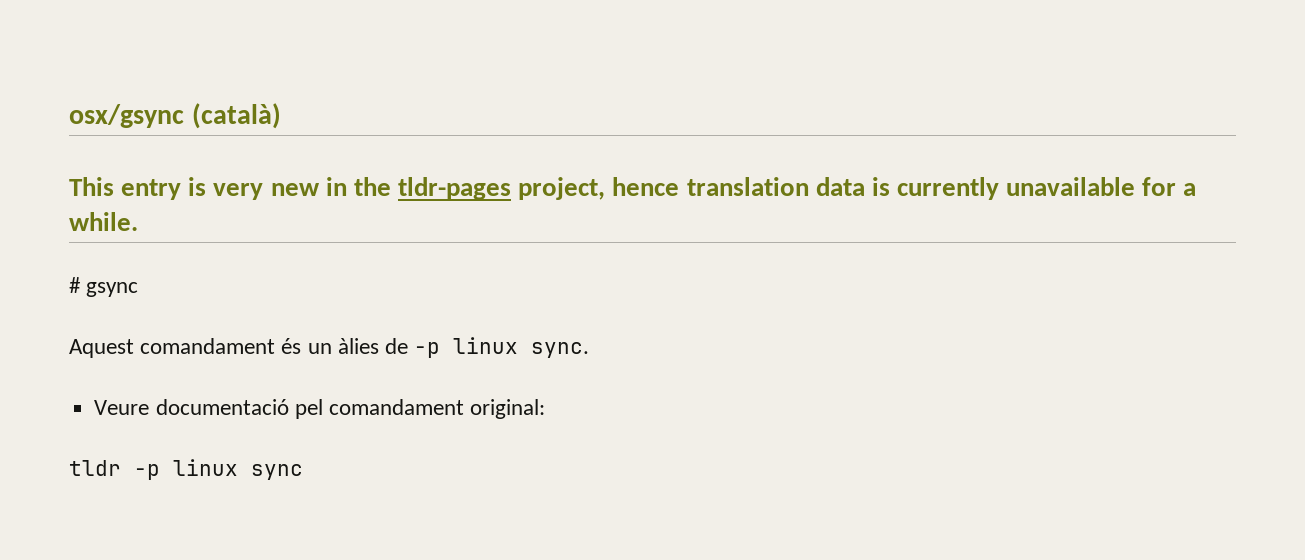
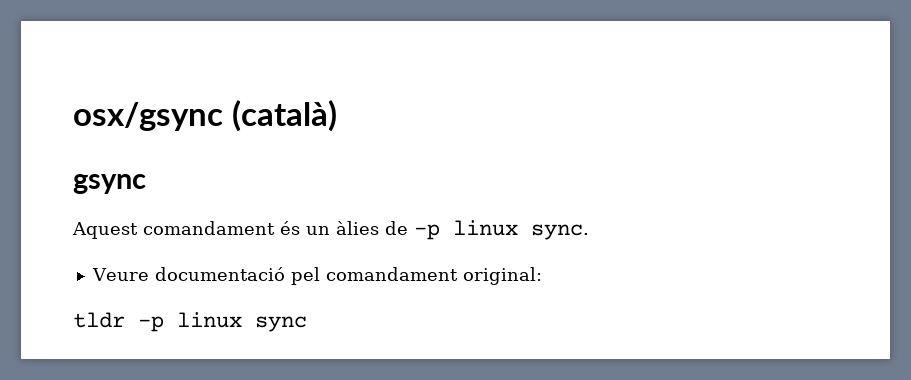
- This entry is very new in the tldr-pages project, hence translation data is currently unavailable for a while.
- # gsync
+ gsync

